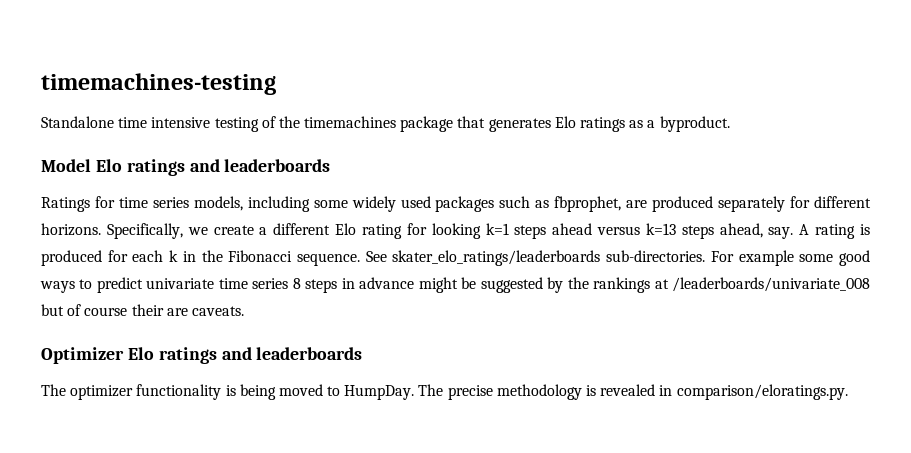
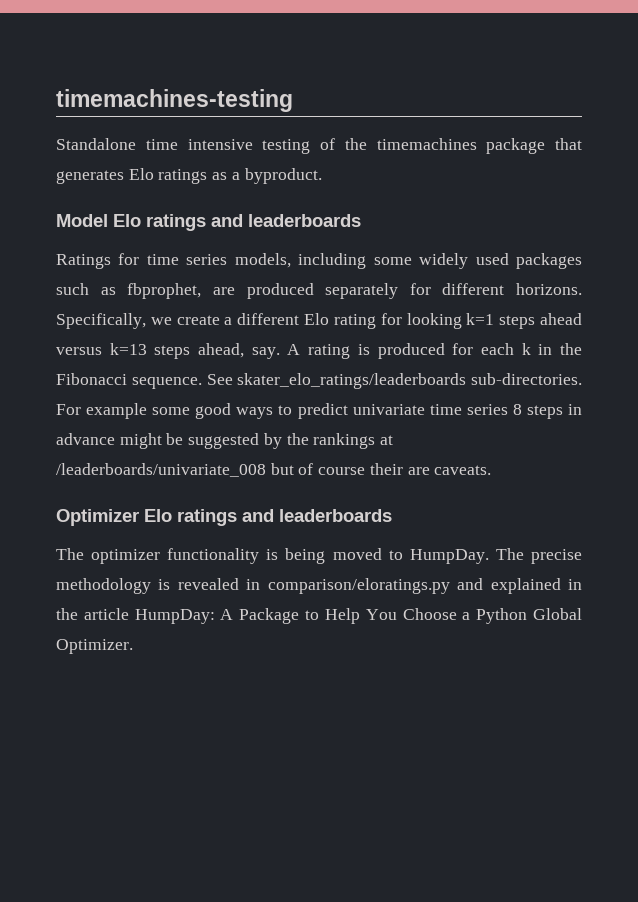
- The precise methodology is revealed in comparison/eloratings.py.
+ The precise methodology is revealed in comparison/eloratings.py and explained in the article HumpDay: A Package to Help You Choose a Python Global Optimizer.

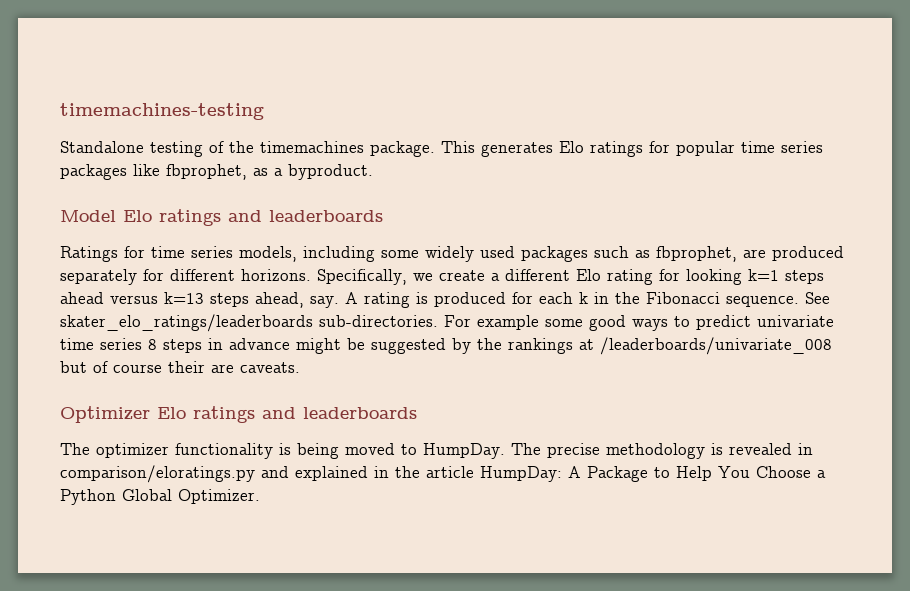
- Standalone time intensive testing of the timemachines package that generates Elo ratings as a byproduct.
+ Standalone testing of the timemachines package. This generates Elo ratings for popular time series packages like fbprophet, as a byproduct.

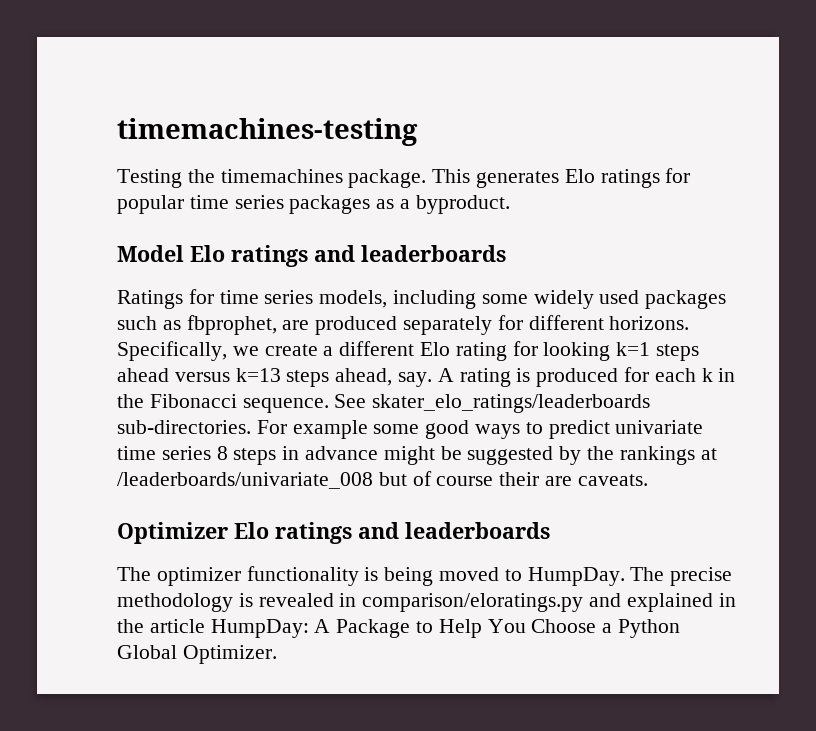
- Standalone testing of the timemachines package.
+ Testing the timemachines package.
- This generates Elo ratings for popular time series packages like fbprophet, as a byproduct.
+ This generates Elo ratings for popular time series packages as a byproduct.

